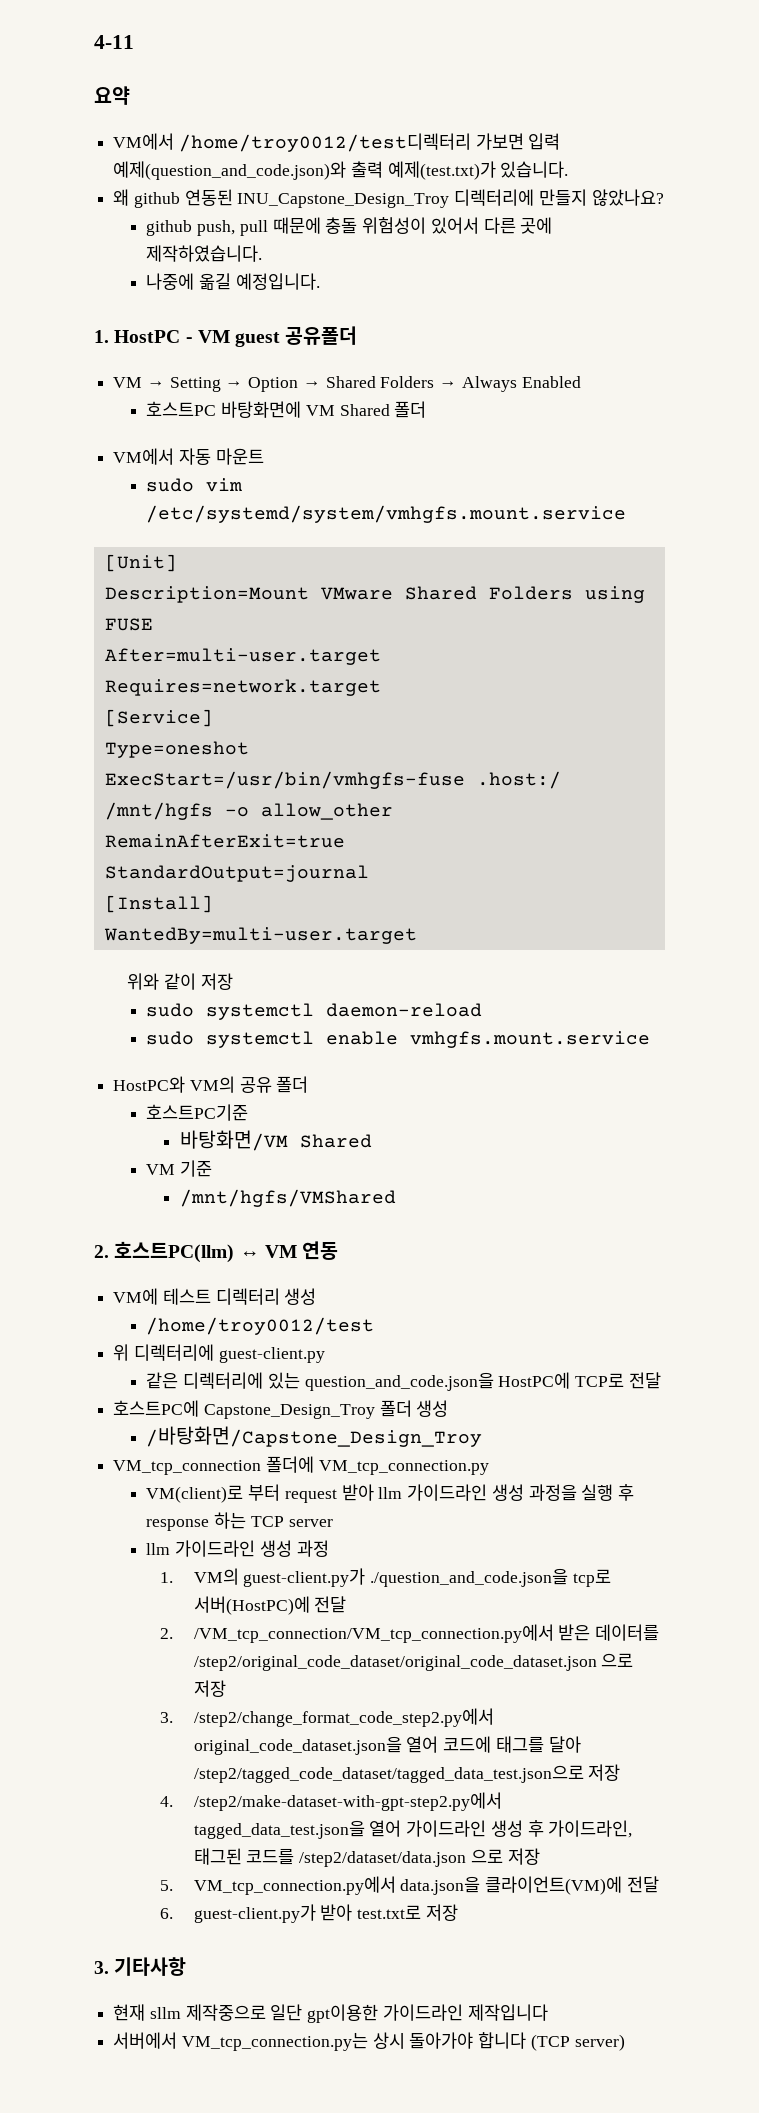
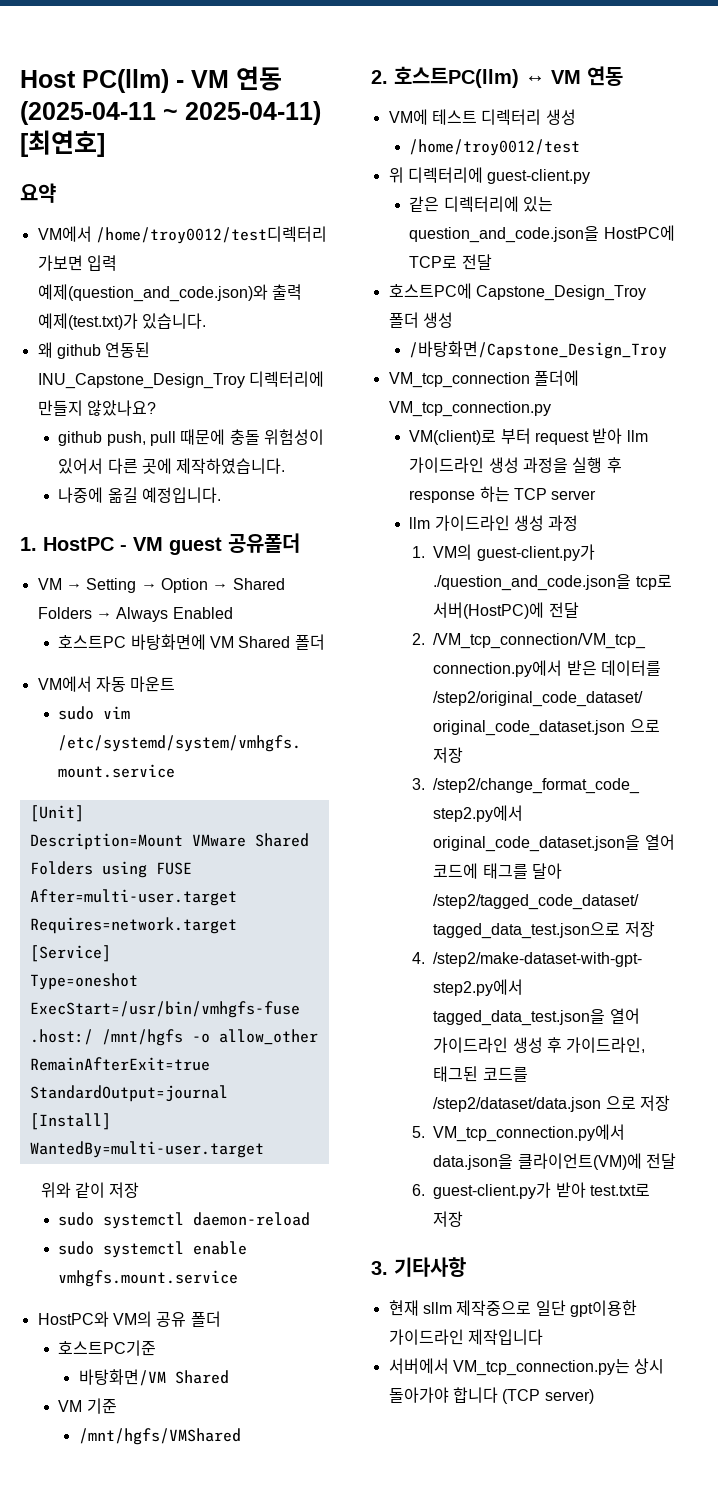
- 4-11
+ Host PC(llm) - VM 연동 (2025-04-11 ~ 2025-04-11) [최연호]

